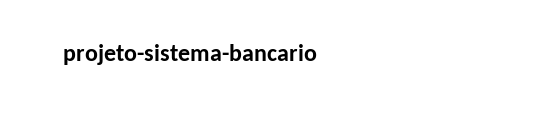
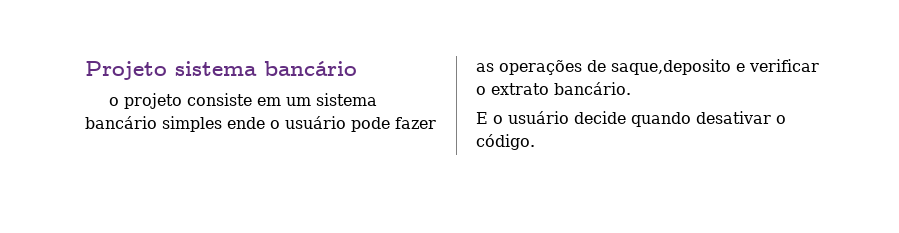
- projeto-sistema-bancario
+ Projeto sistema bancário
+ o projeto consiste em um sistema bancário simples ende o usuário pode fazer as operações de saque,deposito e verificar o extrato bancário.
+ E o usuário decide quando desativar o código.

